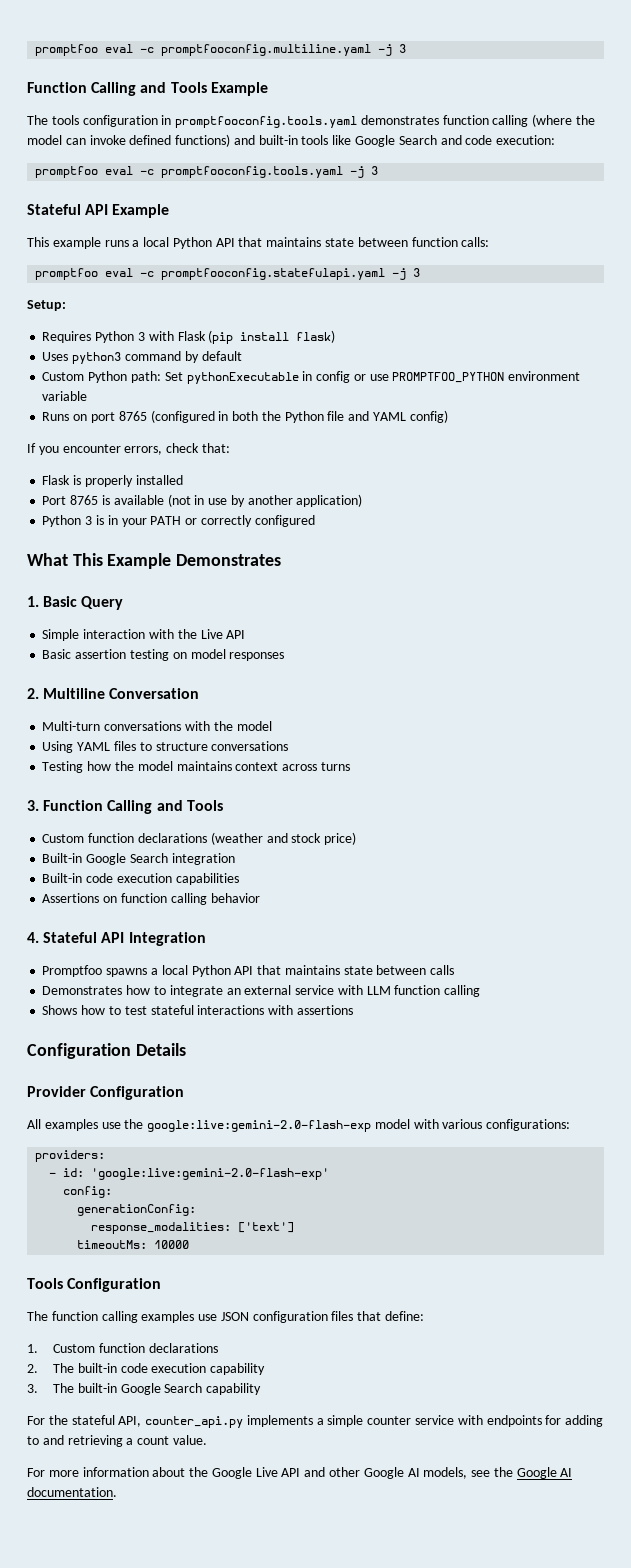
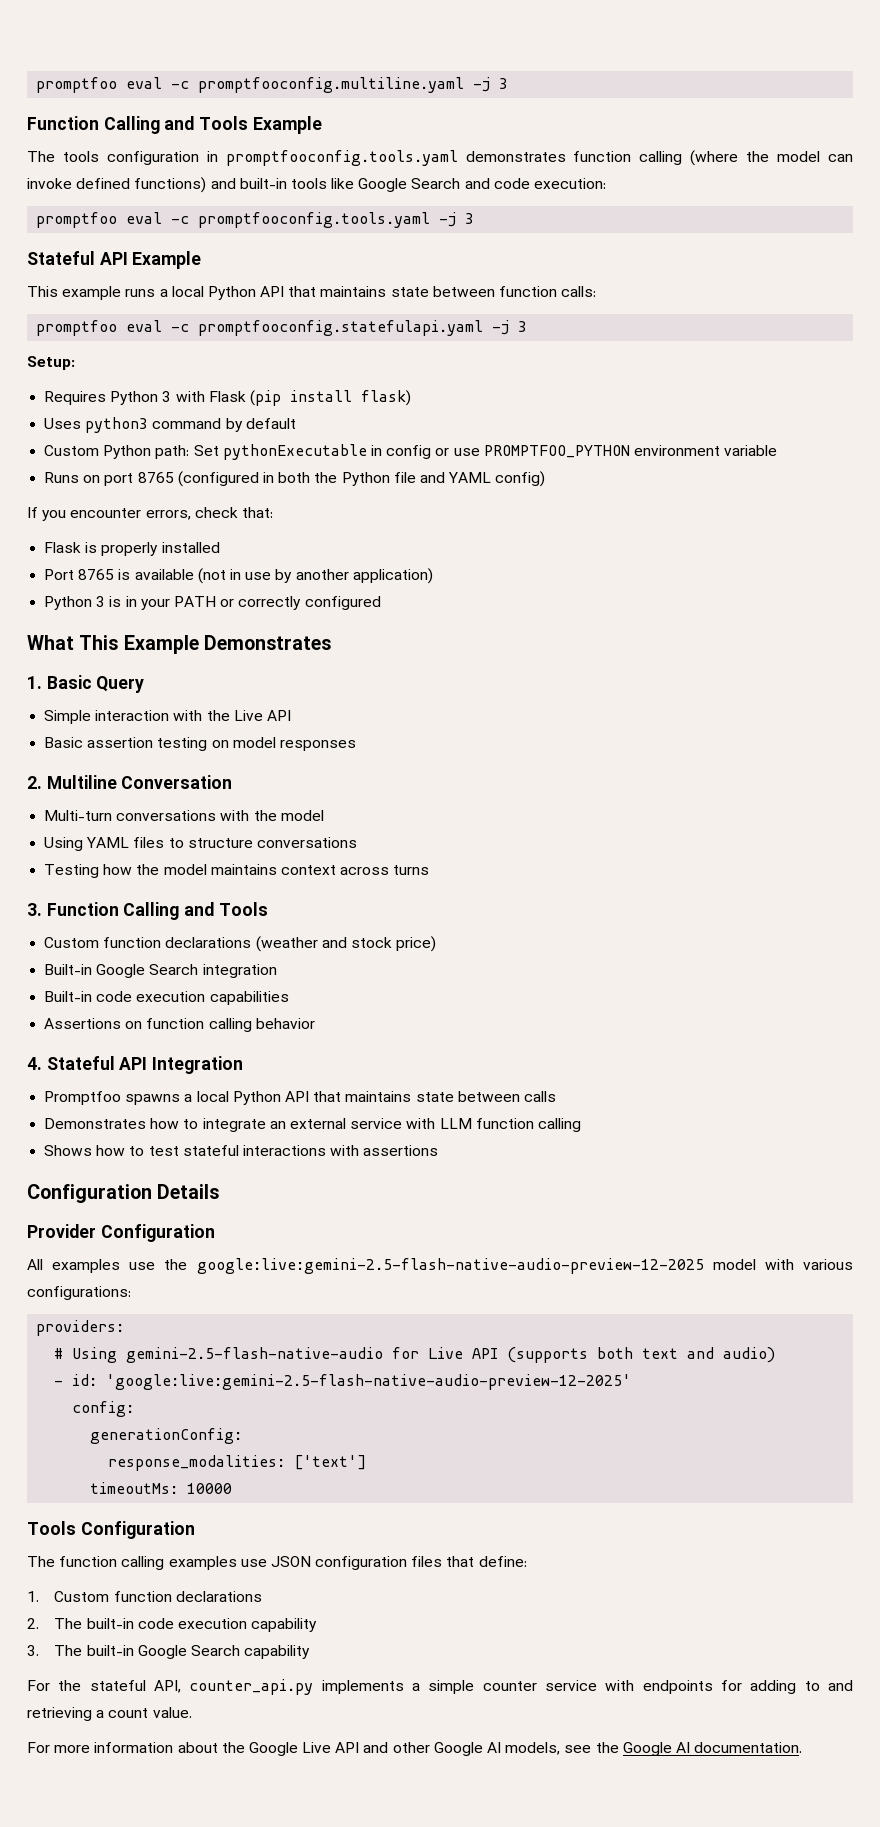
- All examples use the google:live:gemini-2.0-flash-exp model with various configurations:
+ All examples use the google:live:gemini-2.5-flash-native-audio-preview-12-2025 model with various configurations:
+ # Using gemini-2.5-flash-native-audio for Live API (supports both text and audio)
- - id: 'google:live:gemini-2.0-flash-exp'
+ - id: 'google:live:gemini-2.5-flash-native-audio-preview-12-2025'

